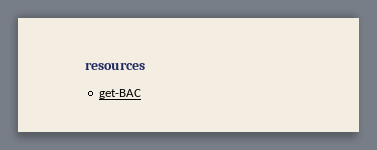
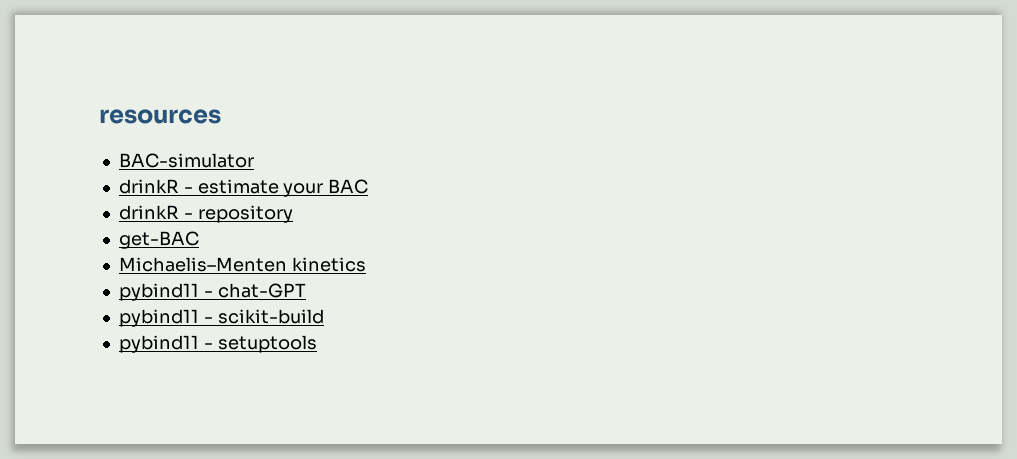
+ BAC-simulator
+ drinkR - estimate your BAC
+ drinkR - repository
  get-BAC
+ Michaelis–Menten kinetics
+ pybind11 - chat-GPT
+ pybind11 - scikit-build
+ pybind11 - setuptools

